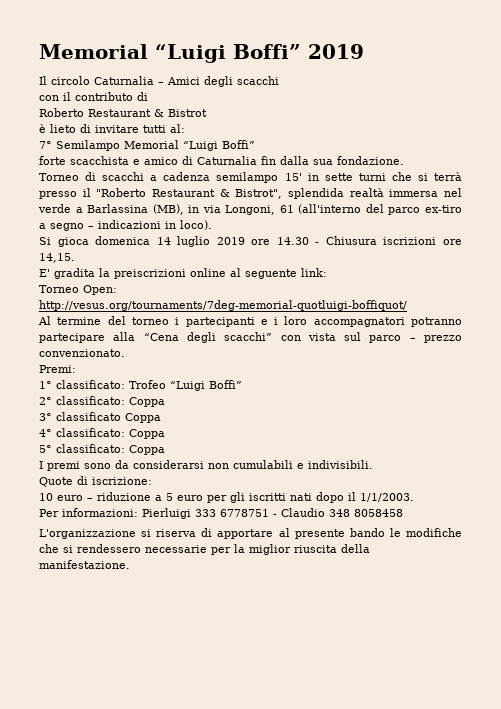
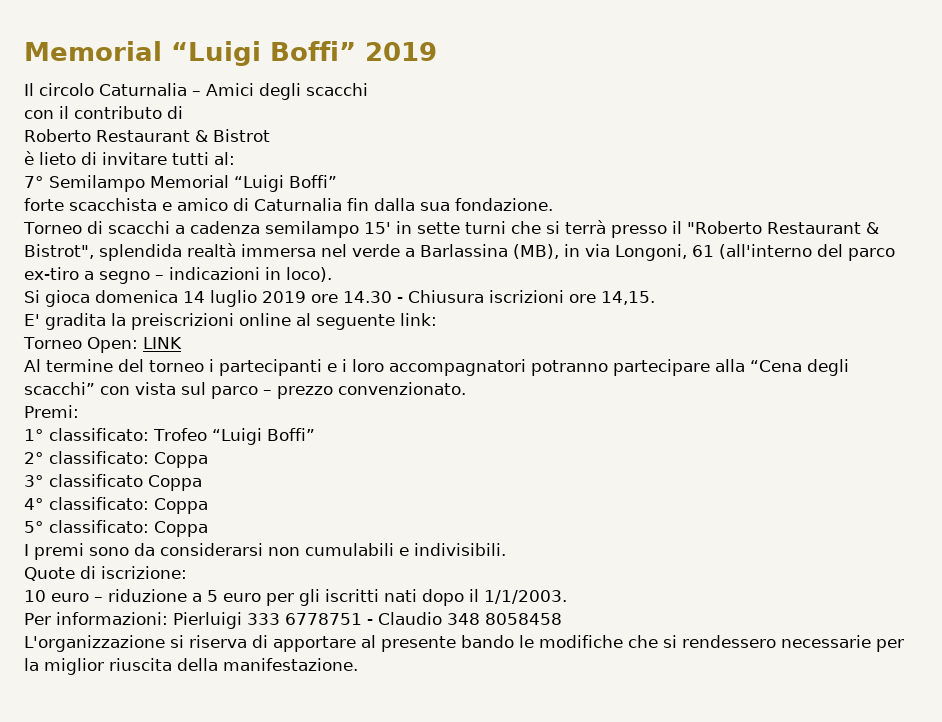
- Torneo Open: http://vesus.org/tournaments/7deg-memorial-quotluigi-boffiquot/
+ Torneo Open: LINK

